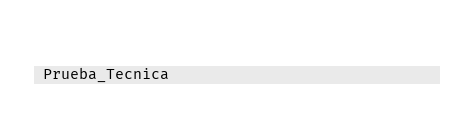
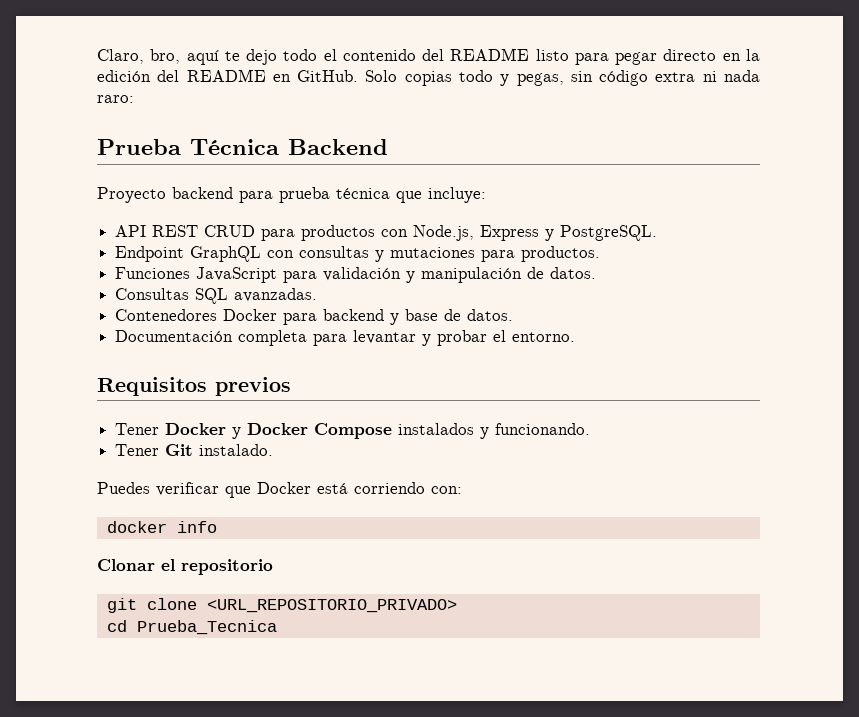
- Prueba_Tecnica
+ Claro, bro, aquí te dejo todo el contenido del README listo para pegar directo en la edición del README en GitHub. Solo copias todo y pegas, sin código extra ni nada raro:
+ Prueba Técnica Backend
+ Proyecto backend para prueba técnica que incluye:
+ API REST CRUD para productos con Node.js, Express y PostgreSQL.
+ Endpoint GraphQL con consultas y mutaciones para productos.
+ Funciones JavaScript para validación y manipulación de datos.
+ Consultas SQL avanzadas.
+ Contenedores Docker para backend y base de datos.
+ Documentación completa para levantar y probar el entorno.
+ Requisitos previos
+ Tener Docker y Docker Compose instalados y funcionando.
+ Tener Git instalado.
+ Puedes verificar que Docker está corriendo con:
+ docker info
+ Clonar el repositorio
+ git clone <URL_REPOSITORIO_PRIVADO>
+ cd Prueba_Tecnica

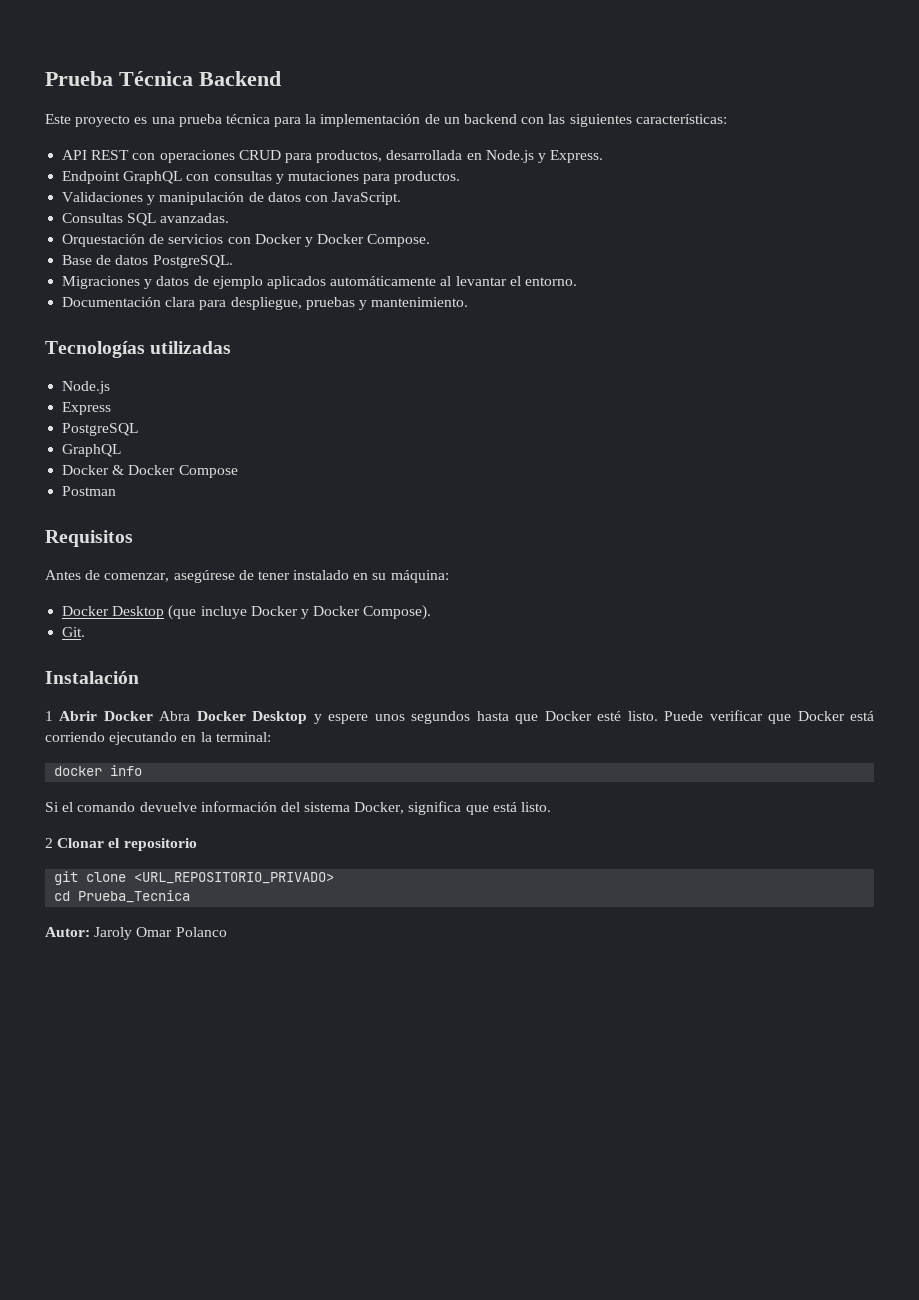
- Claro, bro, aquí te dejo todo el contenido del README listo para pegar directo en la edición del README en GitHub. Solo copias todo y pegas, sin código extra ni nada raro:
  Prueba Técnica Backend
- Proyecto backend para prueba técnica que incluye:
- API REST CRUD para productos con Node.js, Express y PostgreSQL.
+ Este proyecto es una prueba técnica para la implementación de un backend con las siguientes características:
+ API REST con operaciones CRUD para productos, desarrollada en Node.js y Express.
- Funciones JavaScript para validación y manipulación de datos.
+ Validaciones y manipulación de datos con JavaScript.
  Consultas SQL avanzadas.
- Contenedores Docker para backend y base de datos.
- Documentación completa para levantar y probar el entorno.
- Requisitos previos
- Tener Docker y Docker Compose instalados y funcionando.
- Tener Git instalado.
- Puedes verificar que Docker está corriendo con:
+ Orquestación de servicios con Docker y Docker Compose.
+ Base de datos PostgreSQL.
+ Migraciones y datos de ejemplo aplicados automáticamente al levantar el entorno.
+ Documentación clara para despliegue, pruebas y mantenimiento.
+ Tecnologías utilizadas
+ Node.js
+ Express
+ PostgreSQL
+ GraphQL
+ Docker & Docker Compose
+ Postman
+ Requisitos
+ Antes de comenzar, asegúrese de tener instalado en su máquina:
+ Docker Desktop (que incluye Docker y Docker Compose).
+ Git.
+ Instalación
+ 1 Abrir Docker Abra Docker Desktop y espere unos segundos hasta que Docker esté listo. Puede verificar que Docker está corriendo ejecutando en la terminal:
  docker info
- Clonar el repositorio
+ Si el comando devuelve información del sistema Docker, significa que está listo.
+ 2 Clonar el repositorio
+ Autor: Jaroly Omar Polanco

